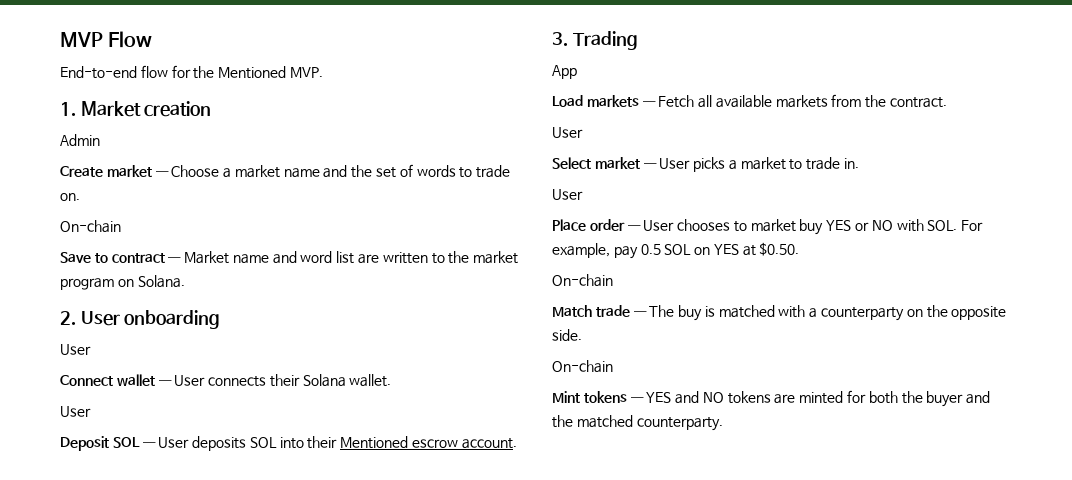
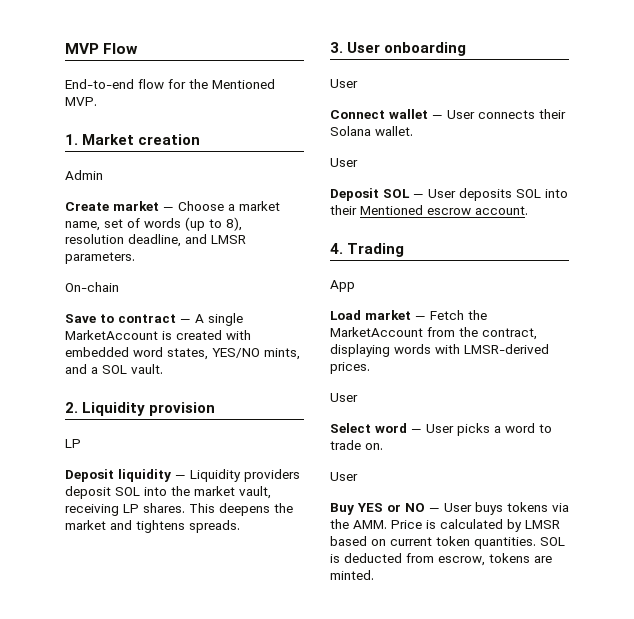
- Create market — Choose a market name and the set of words to trade on.
+ Create market — Choose a market name, set of words (up to 8), resolution deadline, and LMSR parameters.
- Save to contract — Market name and word list are written to the market program on Solana.
- 2. User onboarding
+ Save to contract — A single MarketAccount is created with embedded word states, YES/NO mints, and a SOL vault.
+ 2. Liquidity provision
+ LP
+ Deposit liquidity — Liquidity providers deposit SOL into the market vault, receiving LP shares. This deepens the market and tightens spreads.
+ 3. User onboarding
- 3. Trading
+ 4. Trading
- Load markets — Fetch all available markets from the contract.
+ Load market — Fetch the MarketAccount from the contract, displaying words with LMSR-derived prices.
- Select market — User picks a market to trade in.
+ Select word — User picks a word to trade on.
  User
- Place order — User chooses to market buy YES or NO with SOL. For example, pay 0.5 SOL on YES at $0.50.
- On-chain
- Match trade — The buy is matched with a counterparty on the opposite side.
- On-chain
- Mint tokens — YES and NO tokens are minted for both the buyer and the matched counterparty.
+ Buy YES or NO — User buys tokens via the AMM. Price is calculated by LMSR based on current token quantities. SOL is deducted from escrow, tokens are minted.

